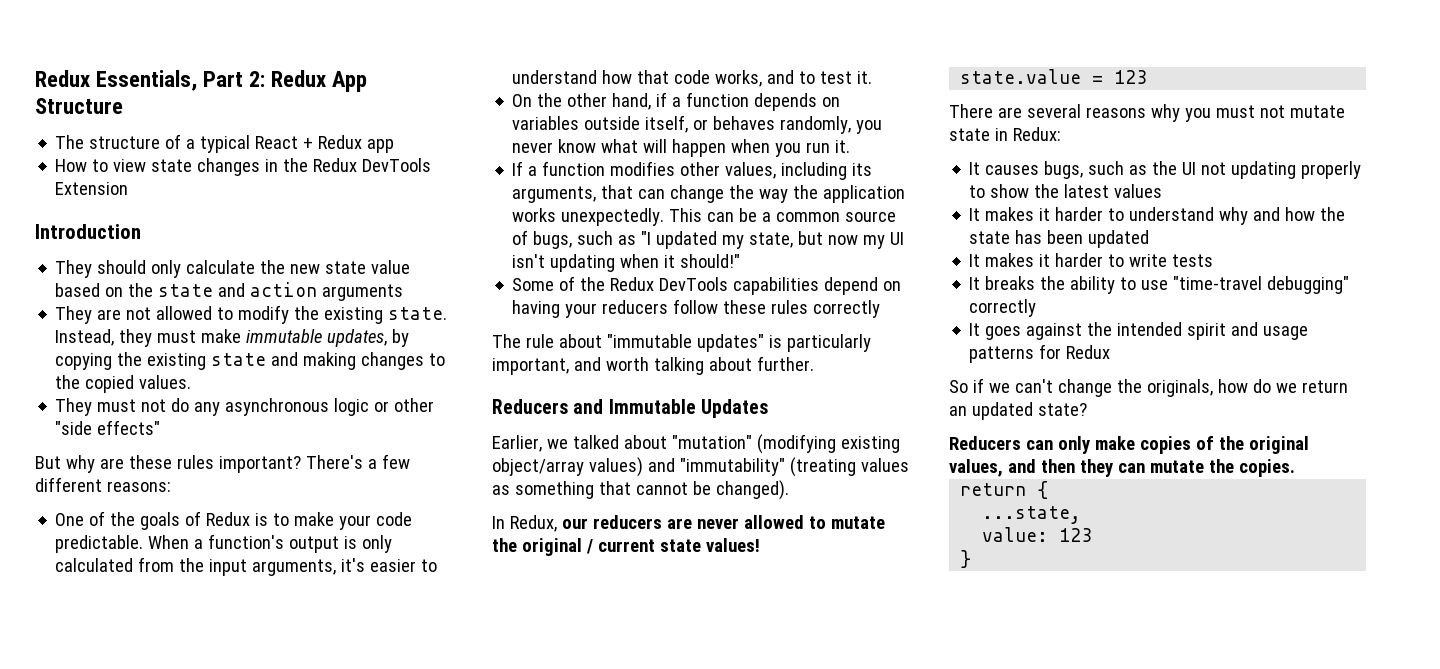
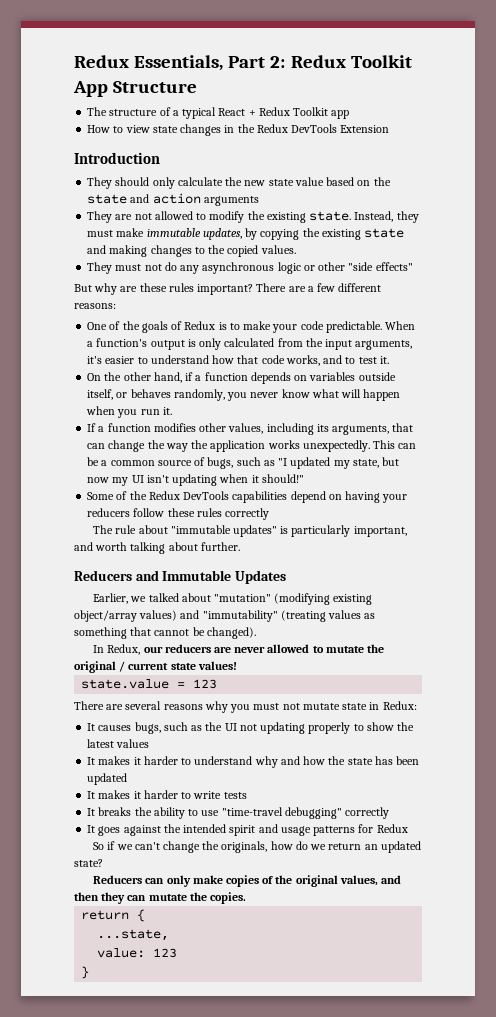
- Redux Essentials, Part 2: Redux App Structure
+ Redux Essentials, Part 2: Redux Toolkit App Structure
- The structure of a typical React + Redux app
+ The structure of a typical React + Redux Toolkit app
- There's a few different reasons:
+ There are a few different reasons:

